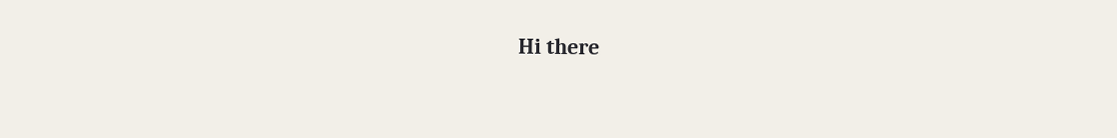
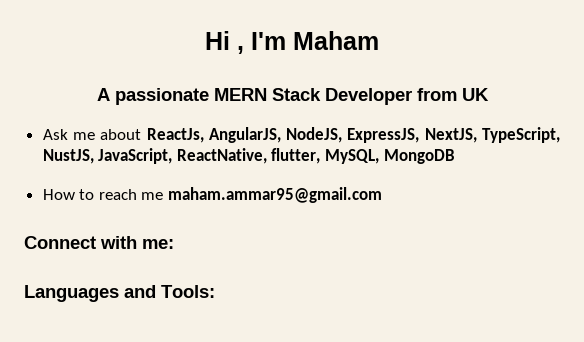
- Hi there
+ Hi , I'm Maham
+ A passionate MERN Stack Developer from UK
+ Ask me about ReactJs, AngularJS, NodeJS, ExpressJS, NextJS, TypeScript, NustJS, JavaScript, ReactNative, flutter, MySQL, MongoDB
+ How to reach me maham.ammar95@gmail.com
+ Connect with me:
+ Languages and Tools:

